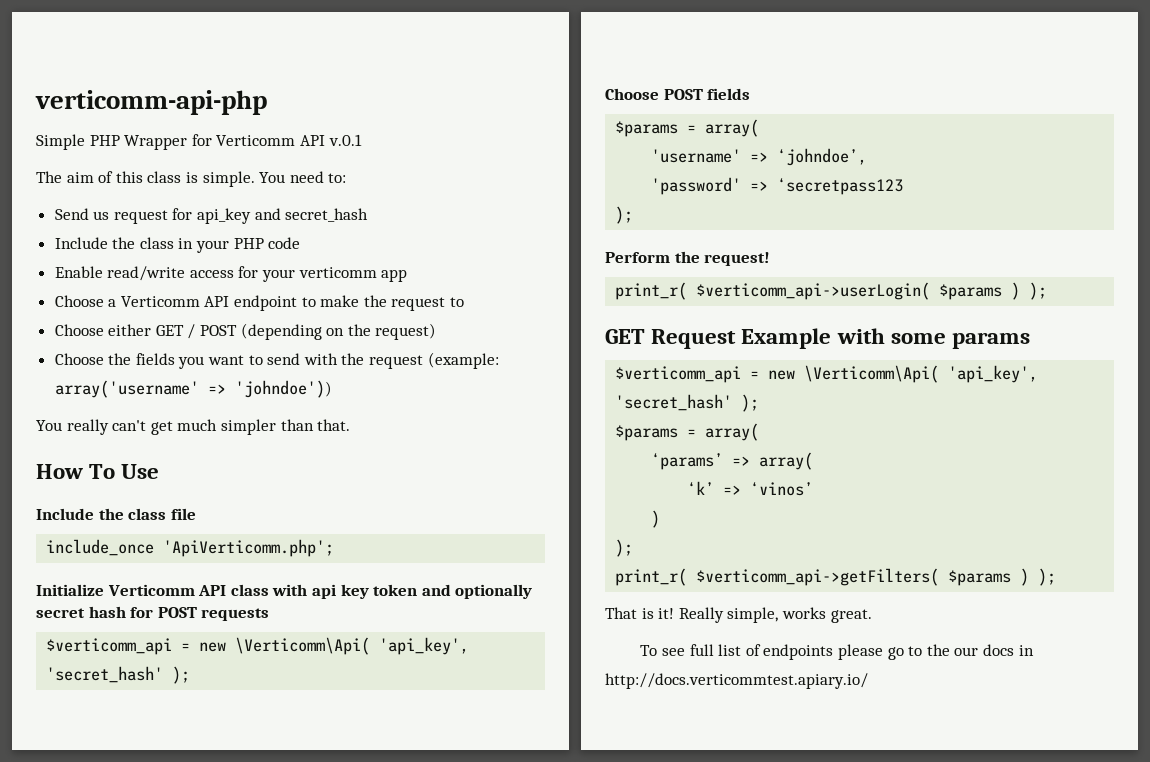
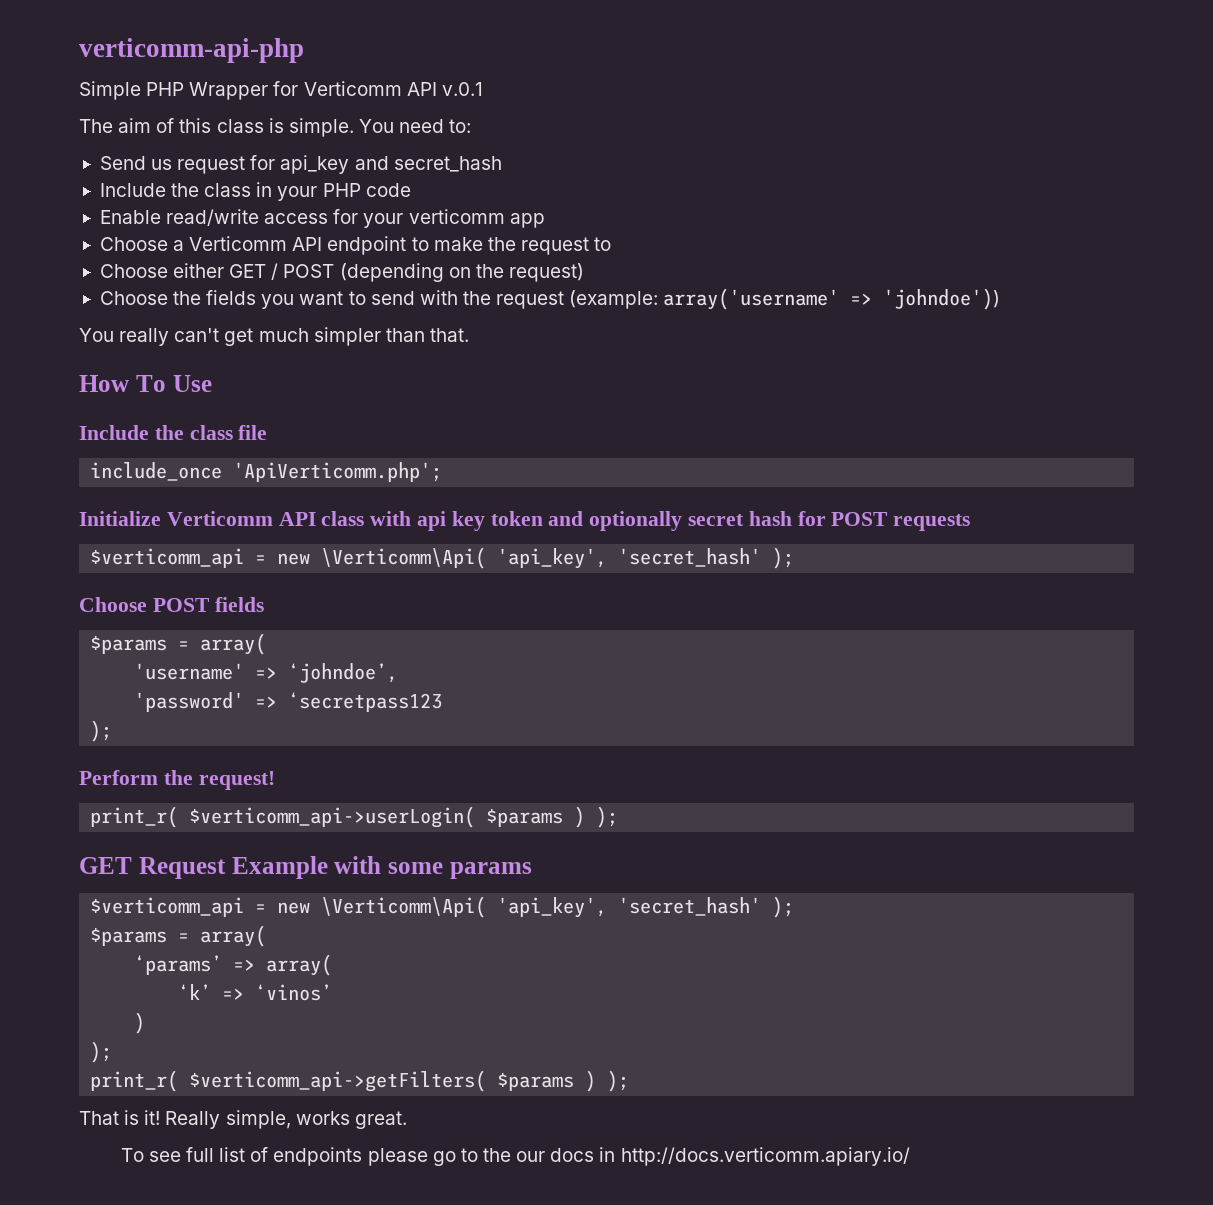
- To see full list of endpoints please go to the our docs in http://docs.verticommtest.apiary.io/
+ To see full list of endpoints please go to the our docs in http://docs.verticomm.apiary.io/

